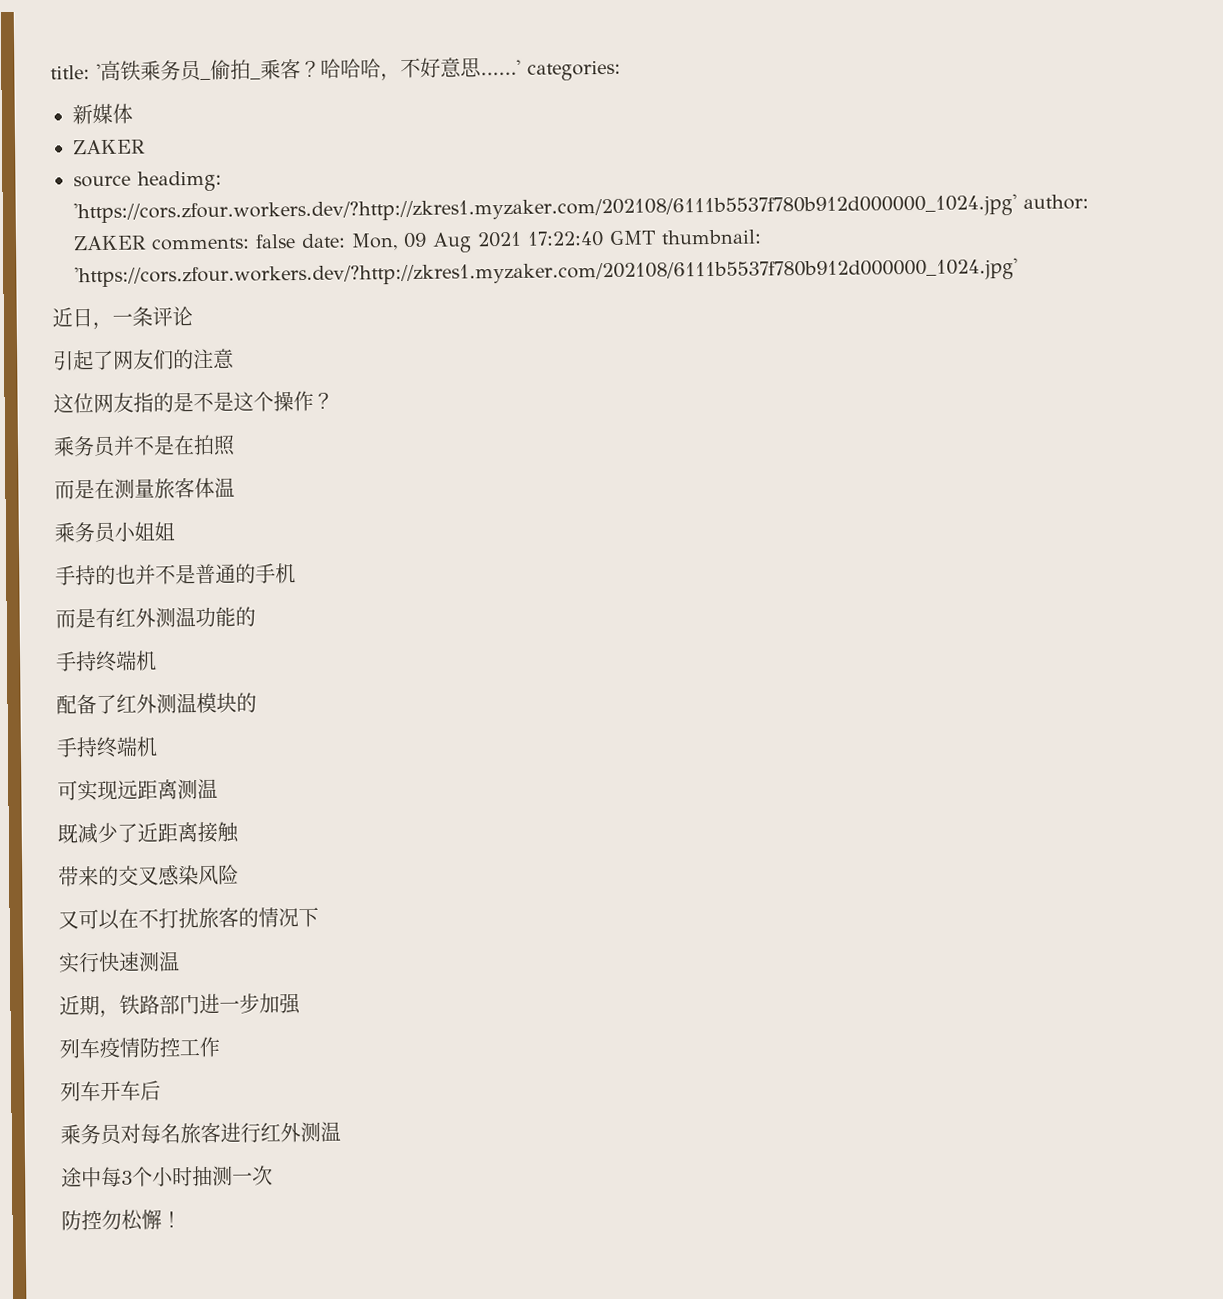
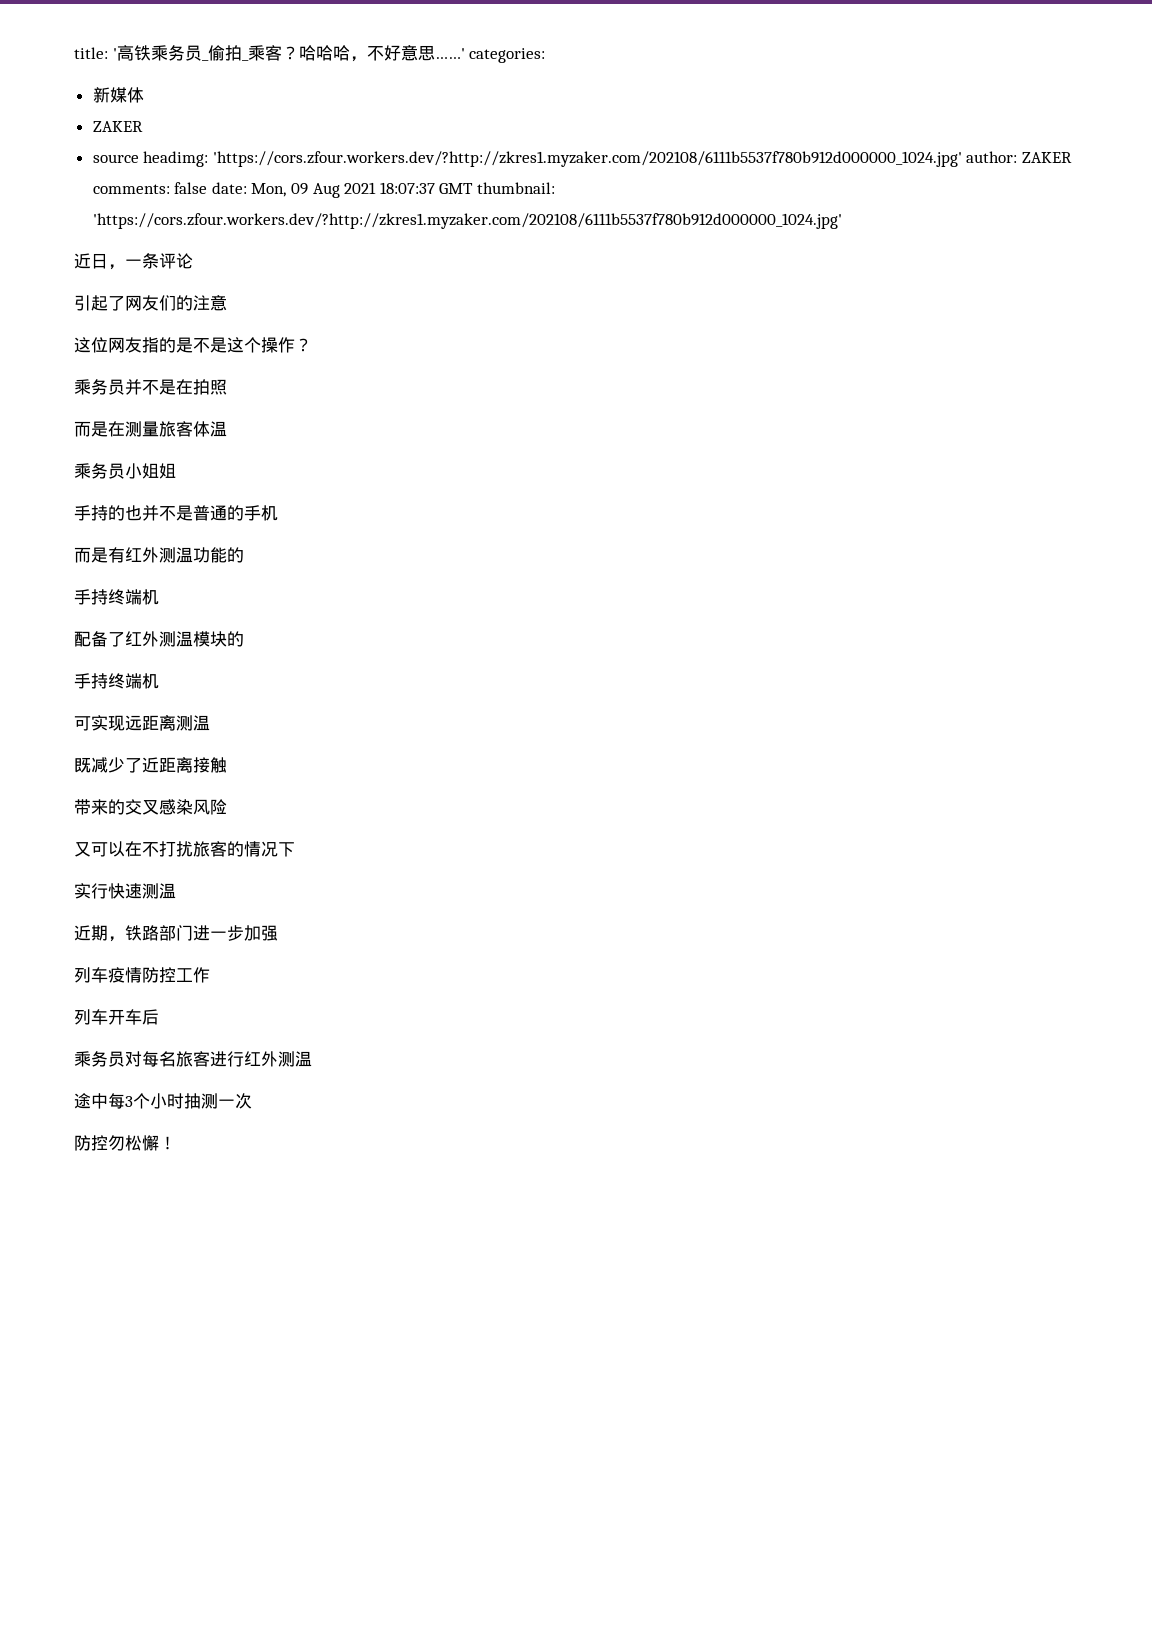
- source headimg: 'https://cors.zfour.workers.dev/?http://zkres1.myzaker.com/202108/6111b5537f780b912d000000_1024.jpg' author: ZAKER comments: false date: Mon, 09 Aug 2021 17:22:40 GMT thumbnail: 'https://cors.zfour.workers.dev/?http://zkres1.myzaker.com/202108/6111b5537f780b912d000000_1024.jpg'
+ source headimg: 'https://cors.zfour.workers.dev/?http://zkres1.myzaker.com/202108/6111b5537f780b912d000000_1024.jpg' author: ZAKER comments: false date: Mon, 09 Aug 2021 18:07:37 GMT thumbnail: 'https://cors.zfour.workers.dev/?http://zkres1.myzaker.com/202108/6111b5537f780b912d000000_1024.jpg'

